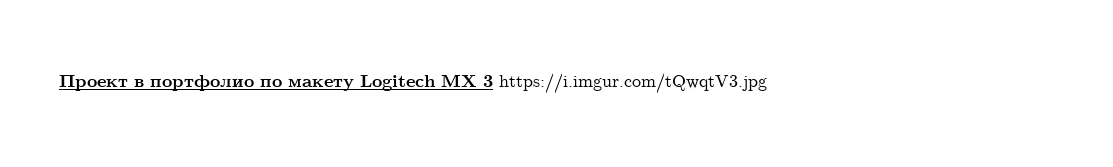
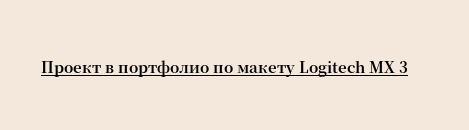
- Проект в портфолио по макету Logitech MX 3 https://i.imgur.com/tQwqtV3.jpg
+ Проект в портфолио по макету Logitech MX 3

